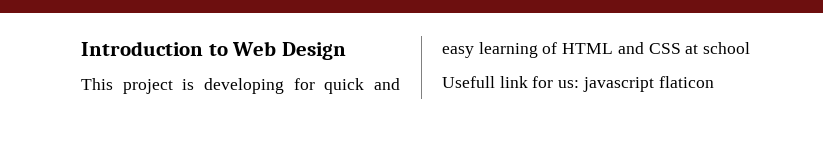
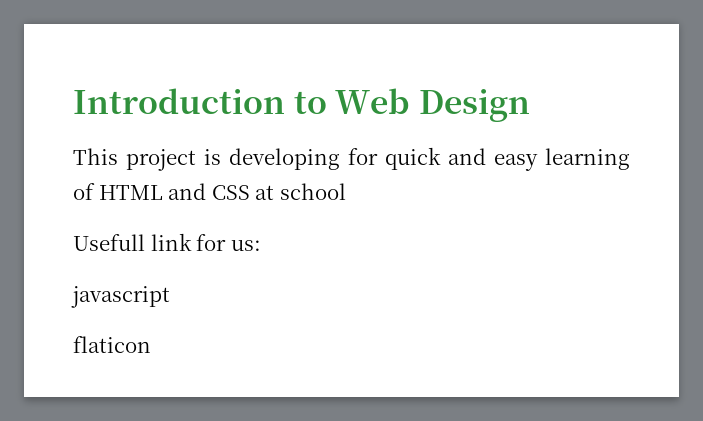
- Usefull link for us: javascript flaticon
+ Usefull link for us:
+ javascript
+ flaticon

